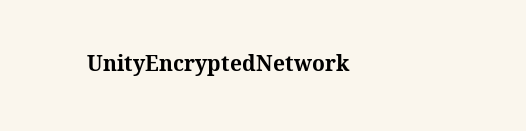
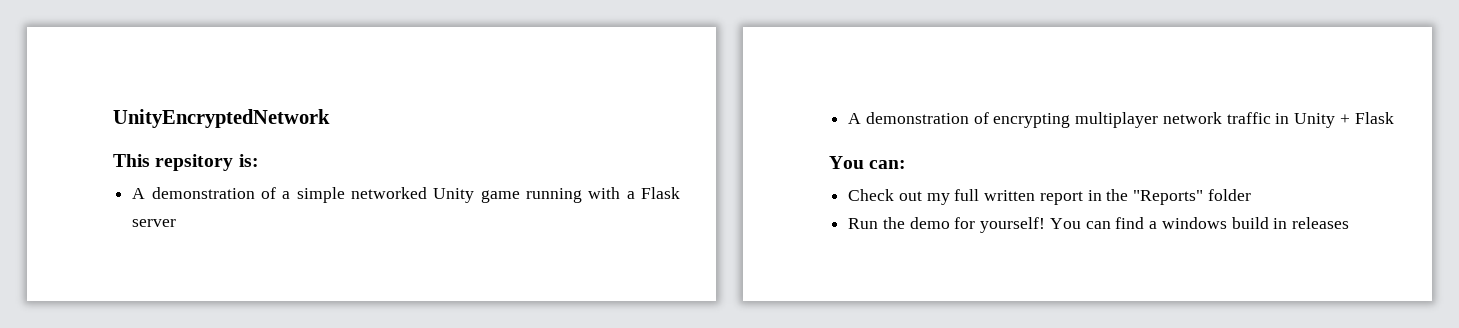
+ This repsitory is:
+ A demonstration of a simple networked Unity game running with a Flask server
+ A demonstration of encrypting multiplayer network traffic in Unity + Flask
+ You can:
+ Check out my full written report in the "Reports" folder
+ Run the demo for yourself! You can find a windows build in releases

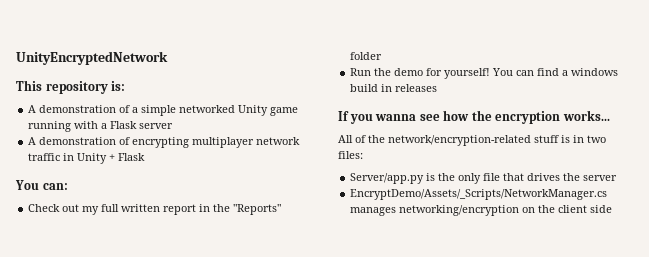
- This repsitory is:
+ This repository is:
+ If you wanna see how the encryption works...
+ All of the network/encryption-related stuff is in two files:
+ Server/app.py is the only file that drives the server
+ EncryptDemo/Assets/_Scripts/NetworkManager.cs manages networking/encryption on the client side

